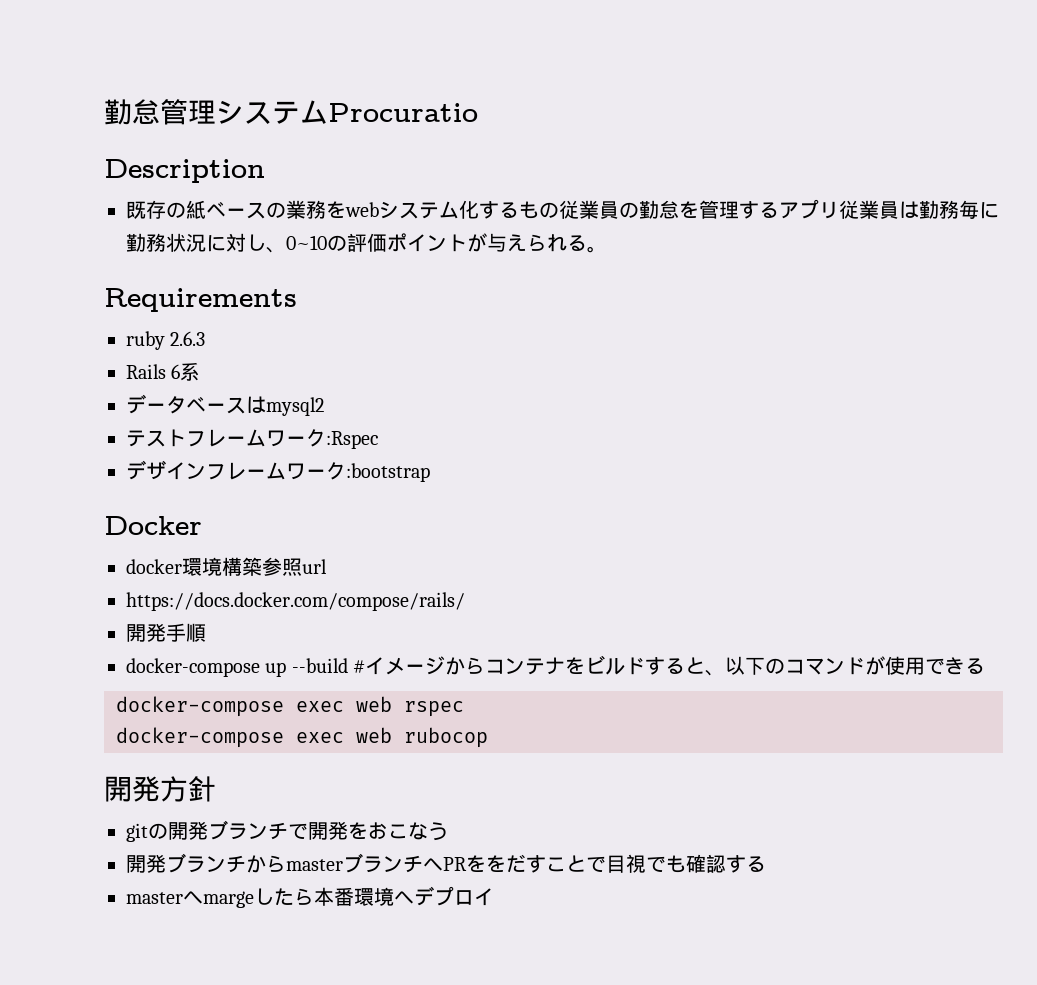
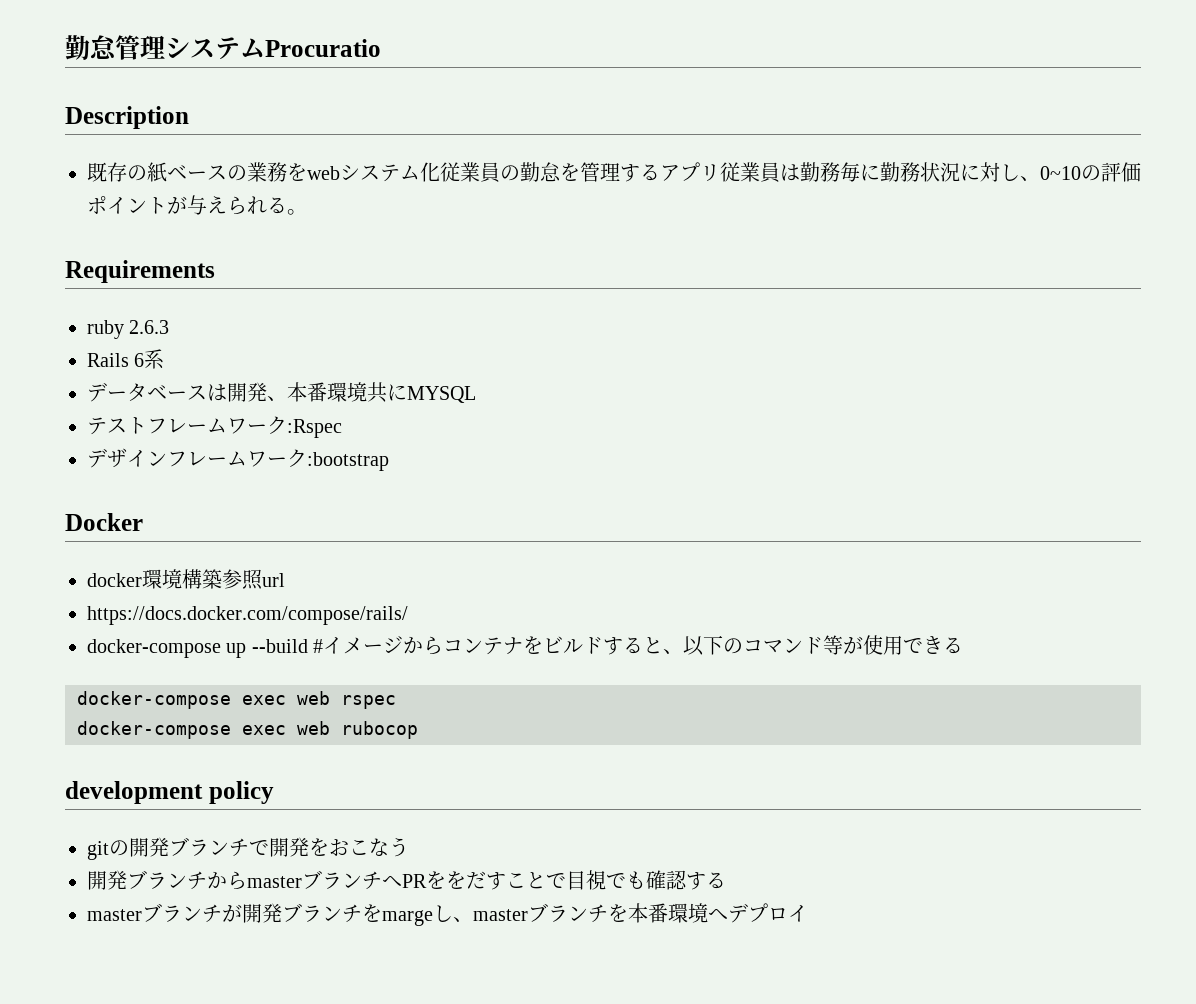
- 既存の紙ベースの業務をwebシステム化するもの従業員の勤怠を管理するアプリ従業員は勤務毎に勤務状況に対し、0~10の評価ポイントが与えられる。
+ 既存の紙ベースの業務をwebシステム化従業員の勤怠を管理するアプリ従業員は勤務毎に勤務状況に対し、0~10の評価ポイントが与えられる。
- データベースはmysql2
+ データベースは開発、本番環境共にMYSQL
- 開発手順
- docker-compose up --build #イメージからコンテナをビルドすると、以下のコマンドが使用できる
+ docker-compose up --build #イメージからコンテナをビルドすると、以下のコマンド等が使用できる
- 開発方針
+ development policy
- masterへmargeしたら本番環境へデプロイ
+ masterブランチが開発ブランチをmargeし、masterブランチを本番環境へデプロイ

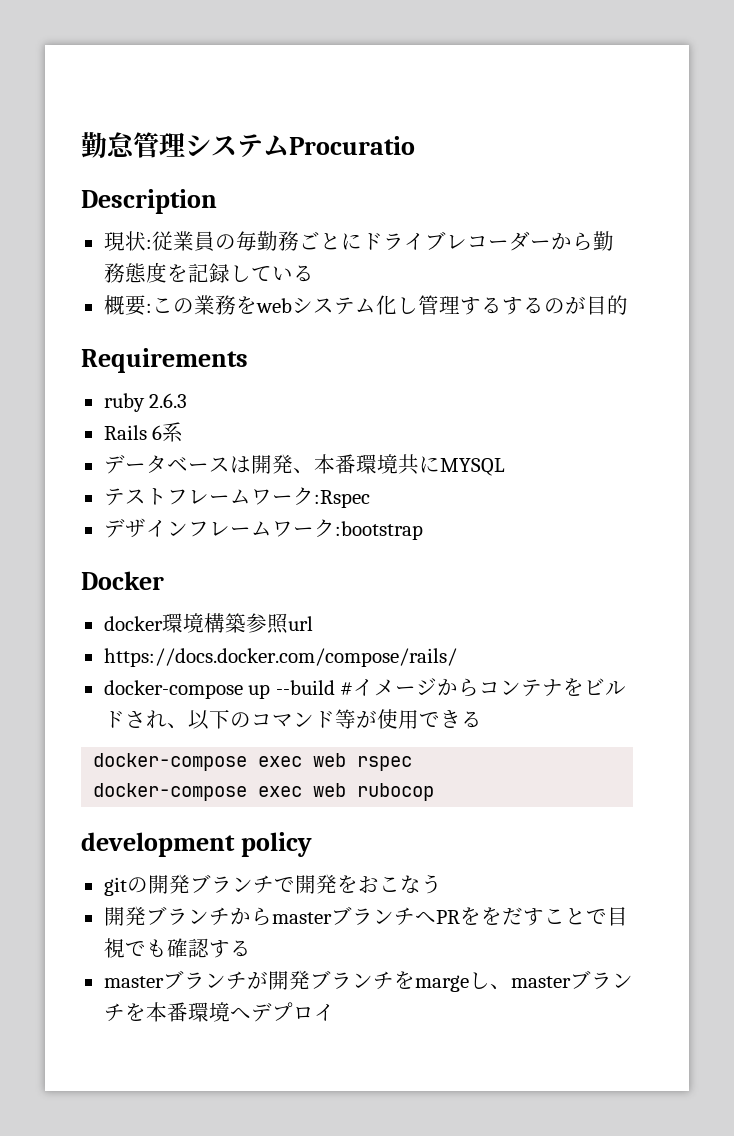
- 既存の紙ベースの業務をwebシステム化従業員の勤怠を管理するアプリ従業員は勤務毎に勤務状況に対し、0~10の評価ポイントが与えられる。
+ 現状:従業員の毎勤務ごとにドライブレコーダーから勤務態度を記録している
+ 概要:この業務をwebシステム化し管理するするのが目的
- docker-compose up --build #イメージからコンテナをビルドすると、以下のコマンド等が使用できる
+ docker-compose up --build #イメージからコンテナをビルドされ、以下のコマンド等が使用できる

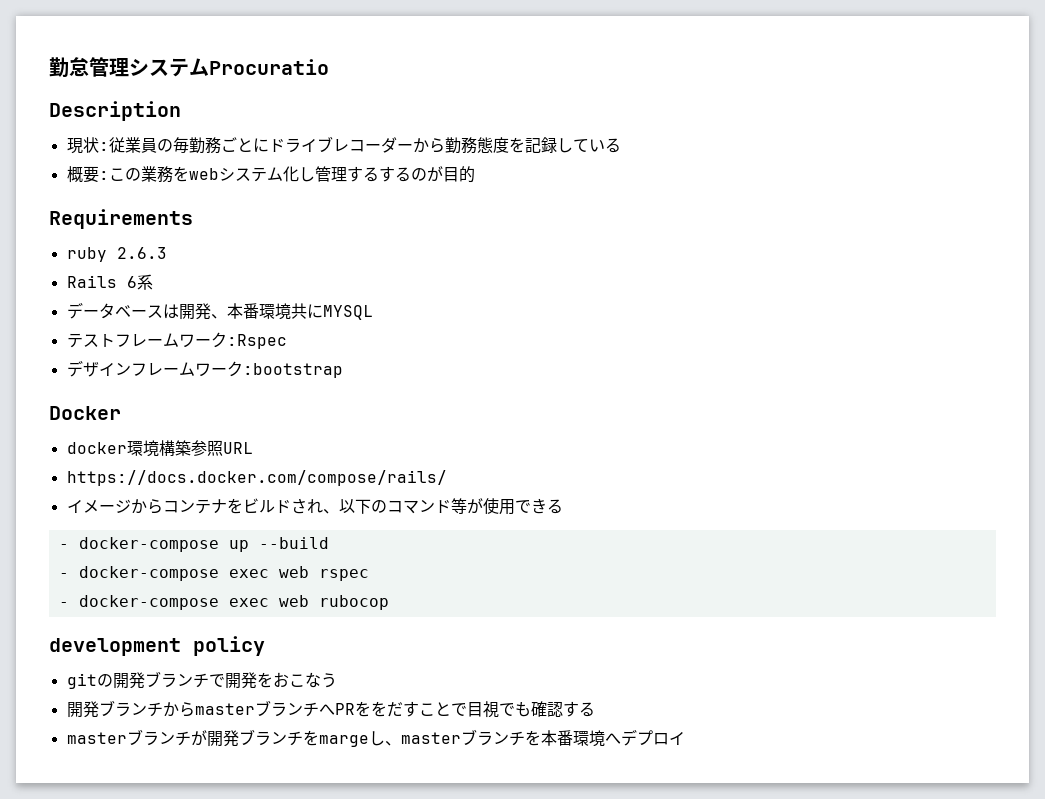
- docker環境構築参照url
+ docker環境構築参照URL
- docker-compose up --build #イメージからコンテナをビルドされ、以下のコマンド等が使用できる
+ イメージからコンテナをビルドされ、以下のコマンド等が使用できる
- docker-compose exec web rspec
+ - docker-compose up --build
+ - docker-compose exec web rspec
- docker-compose exec web rubocop
+ - docker-compose exec web rubocop

